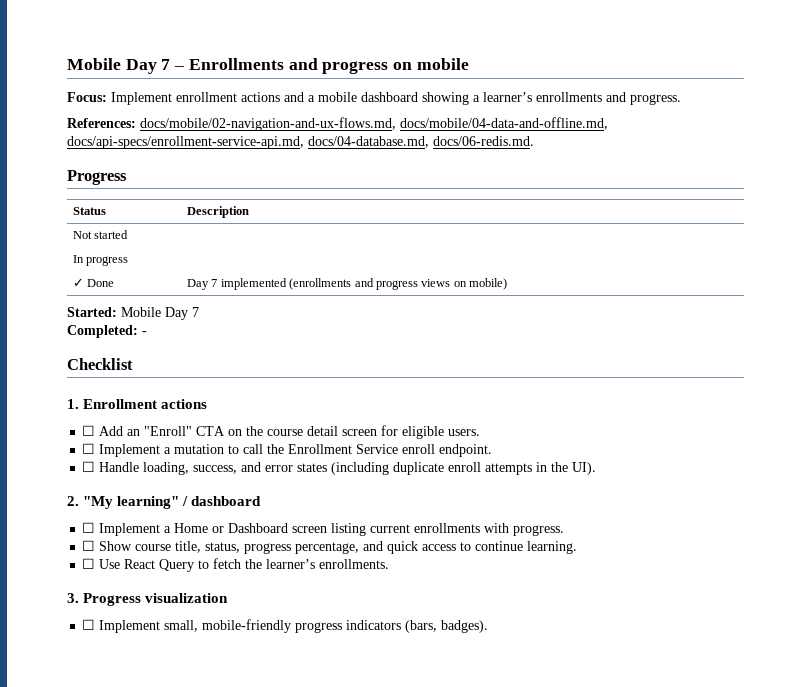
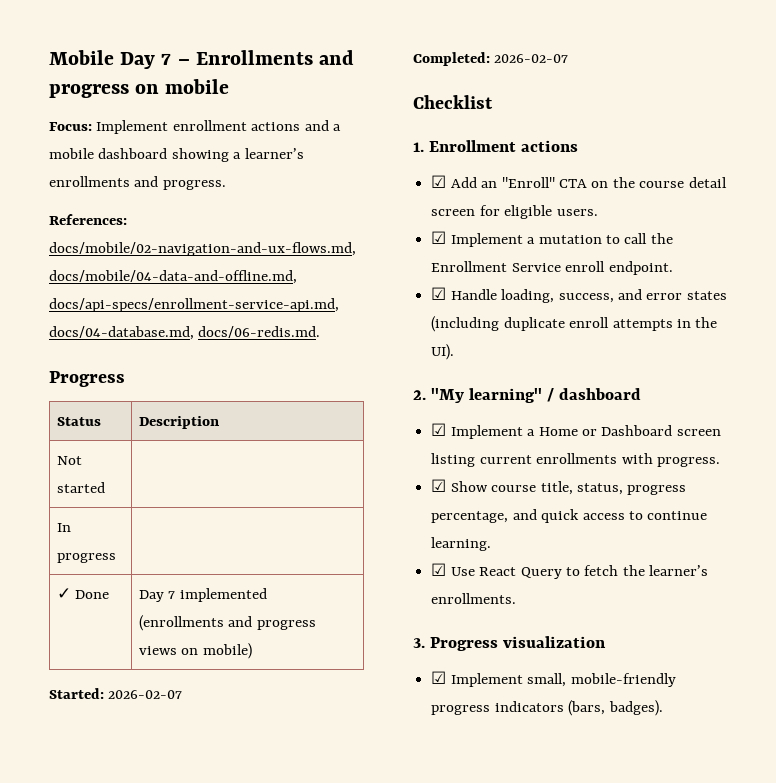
- Started: Mobile Day 7
+ Started: 2026-02-07
- Completed: -
+ Completed: 2026-02-07
- ☐ Add an "Enroll" CTA on the course detail screen for eligible users.
+ ☑ Add an "Enroll" CTA on the course detail screen for eligible users.
- ☐ Implement a mutation to call the Enrollment Service enroll endpoint.
+ ☑ Implement a mutation to call the Enrollment Service enroll endpoint.
- ☐ Handle loading, success, and error states (including duplicate enroll attempts in the UI).
+ ☑ Handle loading, success, and error states (including duplicate enroll attempts in the UI).
- ☐ Implement a Home or Dashboard screen listing current enrollments with progress.
+ ☑ Implement a Home or Dashboard screen listing current enrollments with progress.
- ☐ Show course title, status, progress percentage, and quick access to continue learning.
+ ☑ Show course title, status, progress percentage, and quick access to continue learning.
- ☐ Use React Query to fetch the learner’s enrollments.
+ ☑ Use React Query to fetch the learner’s enrollments.
- ☐ Implement small, mobile-friendly progress indicators (bars, badges).
+ ☑ Implement small, mobile-friendly progress indicators (bars, badges).

